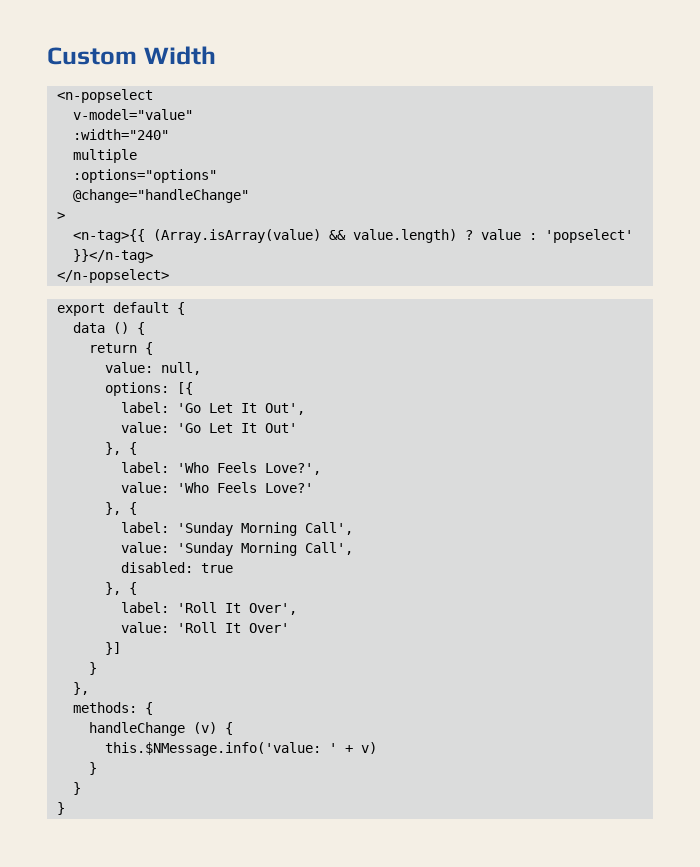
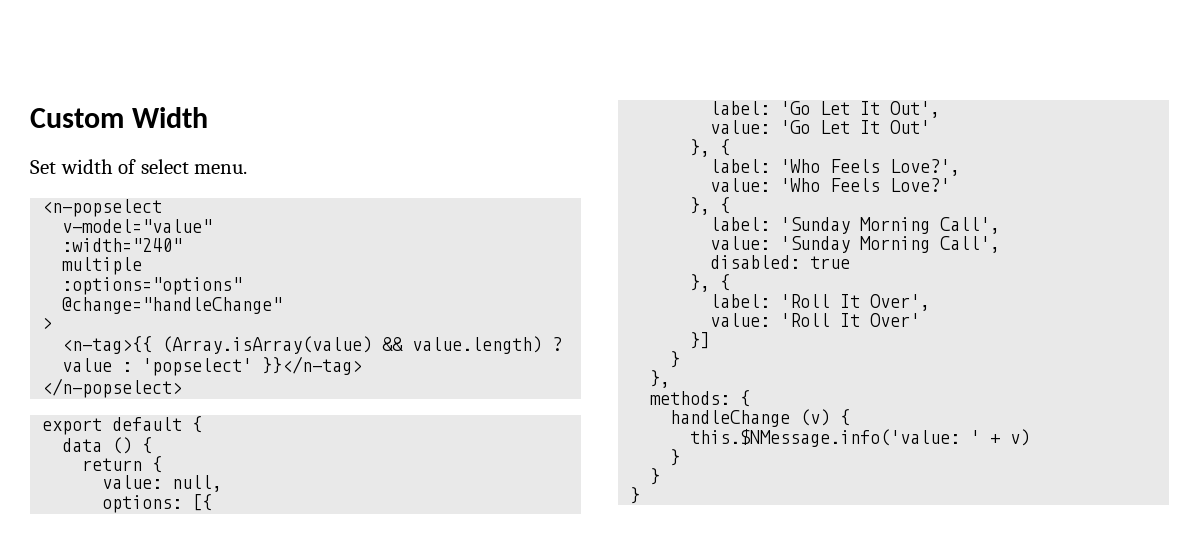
+ Set width of select menu.

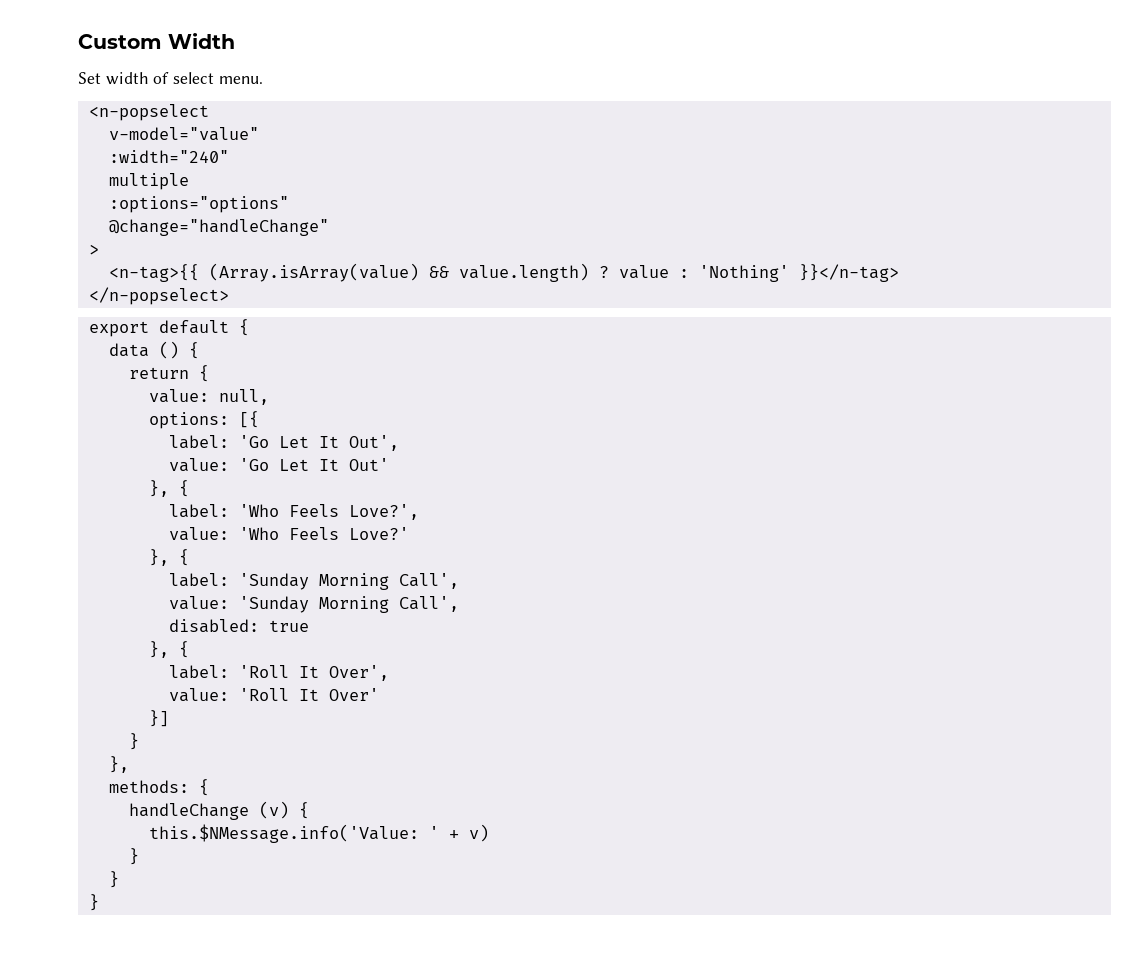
- <n-tag>{{ (Array.isArray(value) && value.length) ? value : 'popselect' }}</n-tag>
+ <n-tag>{{ (Array.isArray(value) && value.length) ? value : 'Nothing' }}</n-tag>
- this.$NMessage.info('value: ' + v)
+ this.$NMessage.info('Value: ' + v)

